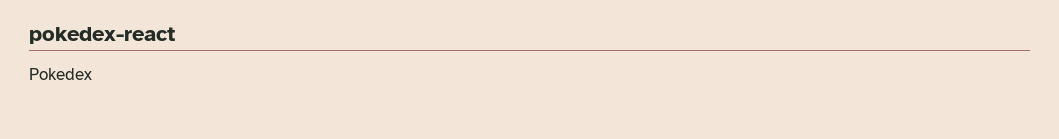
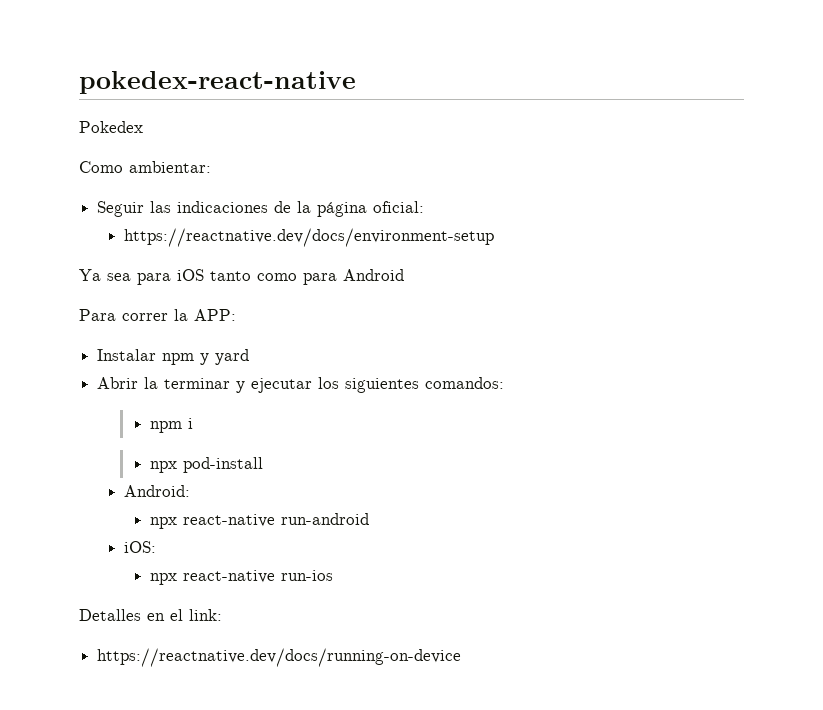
- pokedex-react
+ pokedex-react-native
+ Como ambientar:
+ Seguir las indicaciones de la página oficial:
+ https://reactnative.dev/docs/environment-setup
+ Ya sea para iOS tanto como para Android
+ Para correr la APP:
+ Instalar npm y yard
+ Abrir la terminar y ejecutar los siguientes comandos:
+ npm i
+ npx pod-install
+ Android:
+ npx react-native run-android
+ iOS:
+ npx react-native run-ios
+ Detalles en el link:
+ https://reactnative.dev/docs/running-on-device

